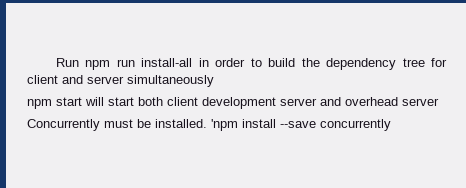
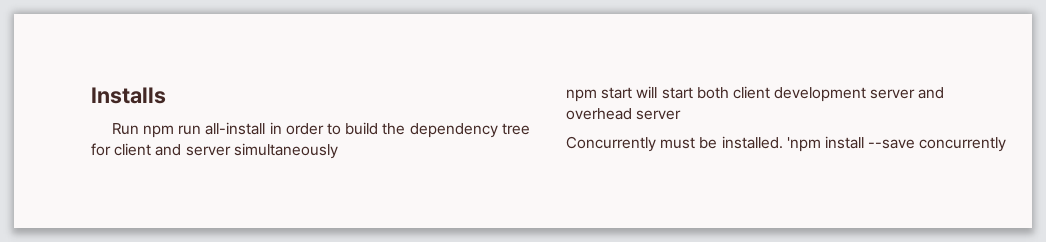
+ Installs
- Run npm run install-all in order to build the dependency tree for client and server simultaneously
+ Run npm run all-install in order to build the dependency tree for client and server simultaneously

